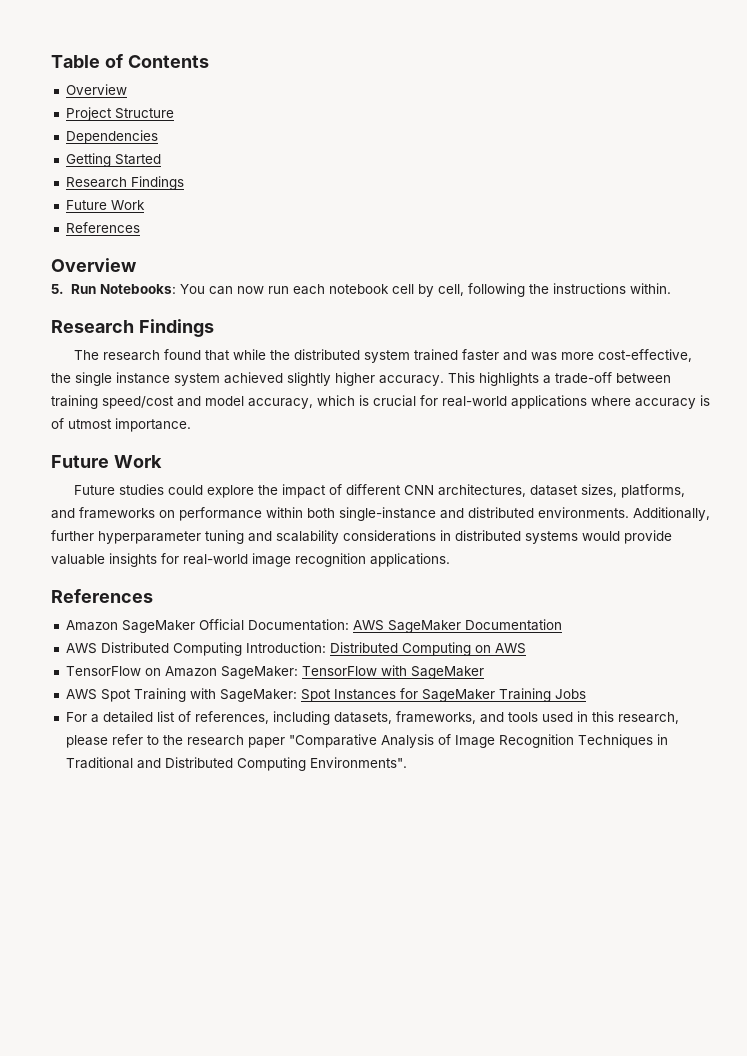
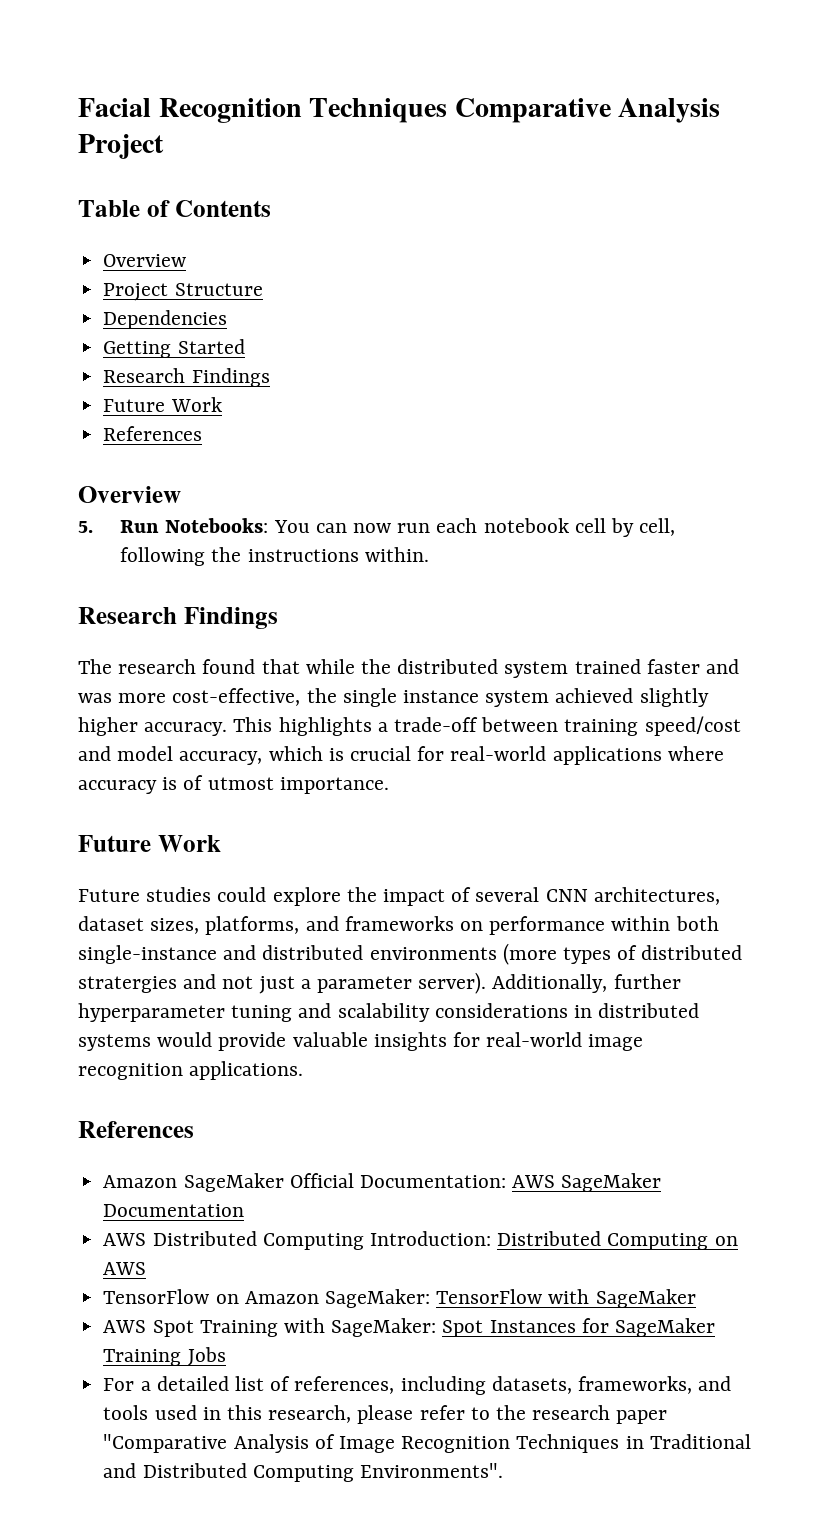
+ Facial Recognition Techniques Comparative Analysis Project
- Future studies could explore the impact of different CNN architectures, dataset sizes, platforms, and frameworks on performance within both single-instance and distributed environments.
+ Future studies could explore the impact of several CNN architectures, dataset sizes, platforms, and frameworks on performance within both single-instance and distributed environments (more types of distributed stratergies and not just a parameter server).

